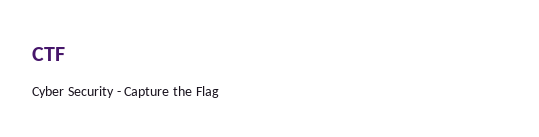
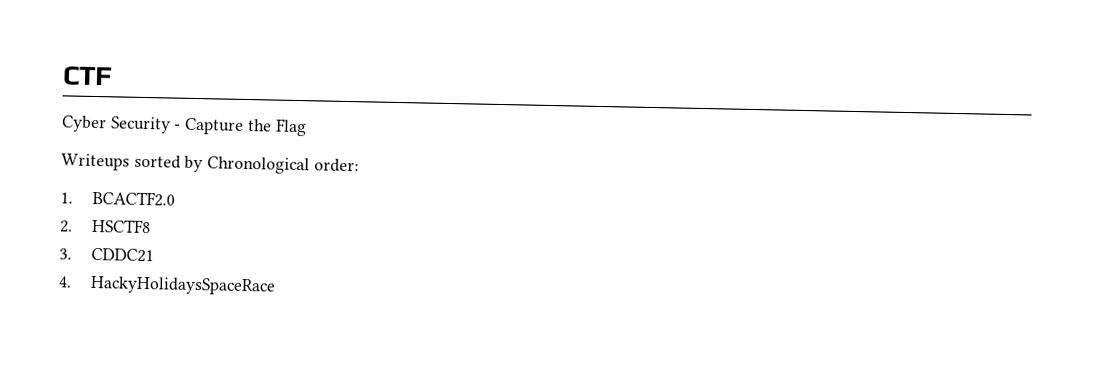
+ Writeups sorted by Chronological order:
+ 1. BCACTF2.0
+ 2. HSCTF8
+ 3. CDDC21
+ 4. HackyHolidaysSpaceRace

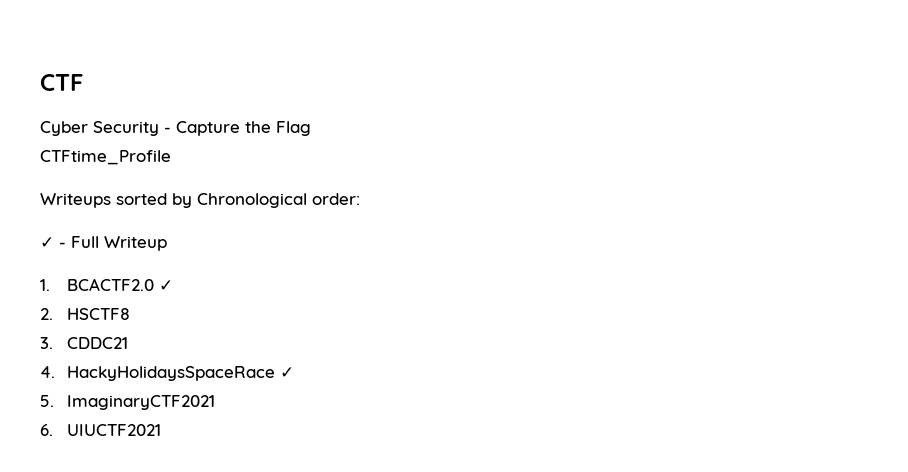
+ CTFtime_Profile
+ ✓ - Full Writeup
- 1. BCACTF2.0
+ 1. BCACTF2.0 ✓
- 4. HackyHolidaysSpaceRace
+ 4. HackyHolidaysSpaceRace ✓
+ 5. ImaginaryCTF2021
+ 6. UIUCTF2021

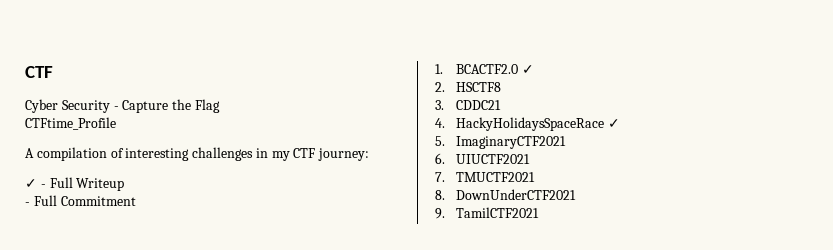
- Writeups sorted by Chronological order:
+ A compilation of interesting challenges in my CTF journey:
+ - Full Commitment
+ 7. TMUCTF2021
+ 8. DownUnderCTF2021
+ 9. TamilCTF2021

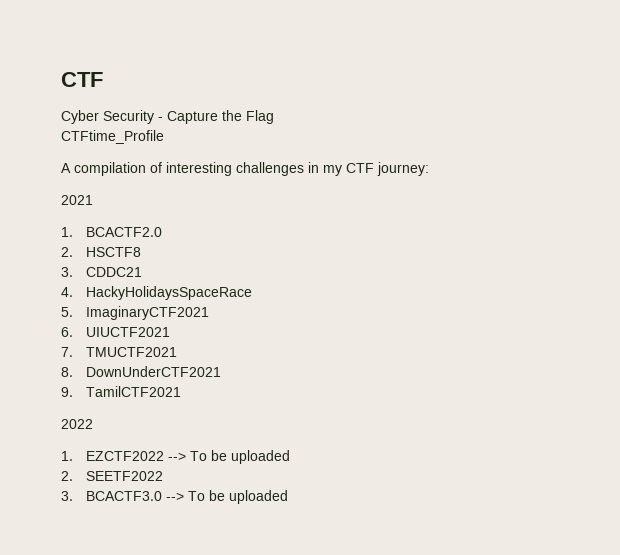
- ✓ - Full Writeup
- - Full Commitment
+ 2021
- 1. BCACTF2.0 ✓
+ 1. BCACTF2.0
- 4. HackyHolidaysSpaceRace ✓
+ 4. HackyHolidaysSpaceRace
+ 2022
+ 1. EZCTF2022 --> To be uploaded
+ 2. SEETF2022
+ 3. BCACTF3.0 --> To be uploaded

